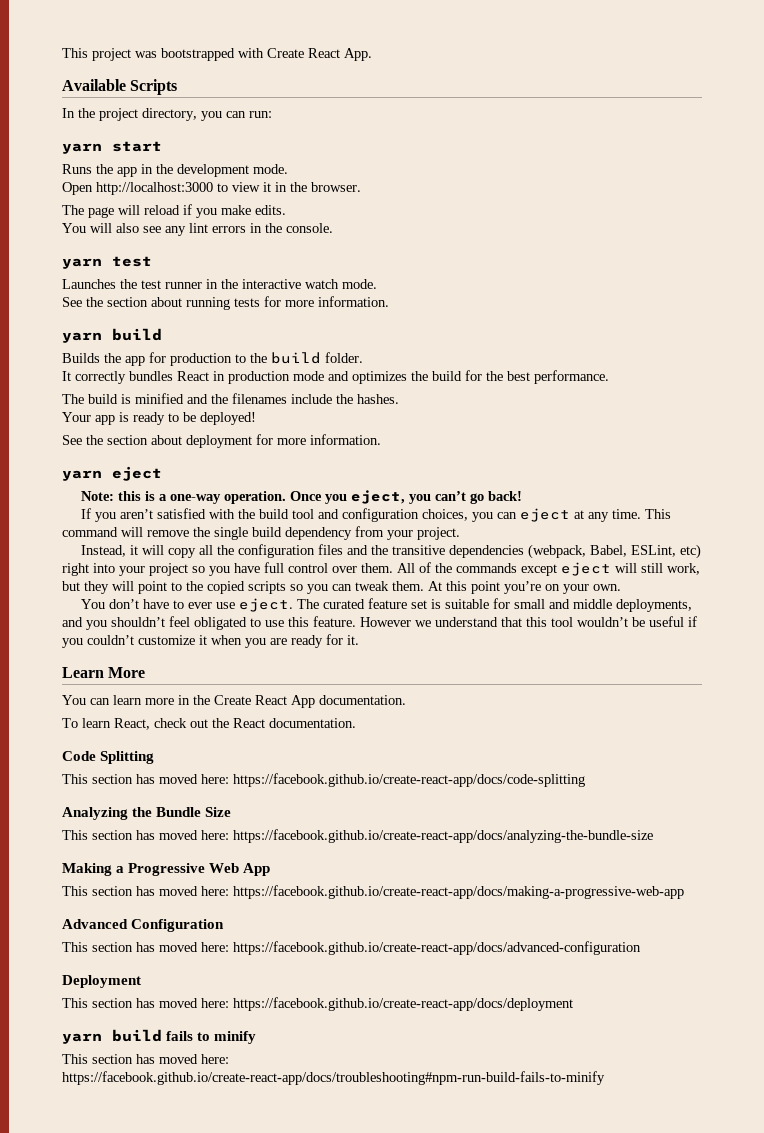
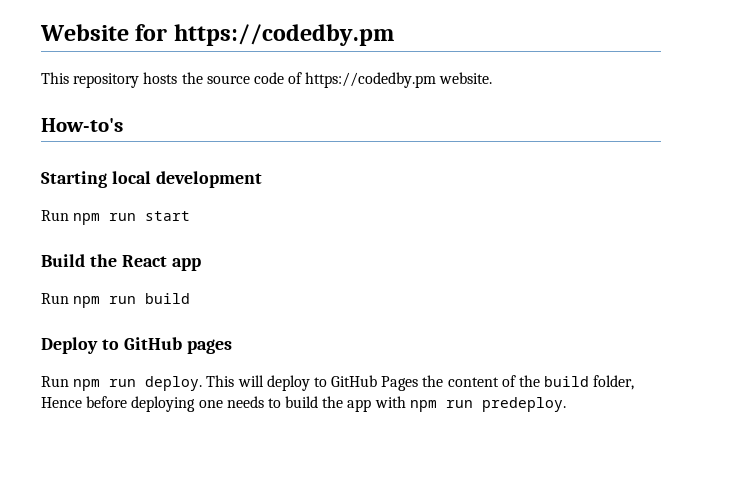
- This project was bootstrapped with Create React App.
- Available Scripts
- In the project directory, you can run:
- yarn start
- Runs the app in the development mode.
- Open http://localhost:3000 to view it in the browser.
- The page will reload if you make edits.
- You will also see any lint errors in the console.
- yarn test
- Launches the test runner in the interactive watch mode.
- See the section about running tests for more information.
- yarn build
- Builds the app for production to the build folder.
- It correctly bundles React in production mode and optimizes the build for the best performance.
- The build is minified and the filenames include the hashes.
- Your app is ready to be deployed!
- See the section about deployment for more information.
- yarn eject
- Note: this is a one-way operation. Once you eject, you can’t go back!
- If you aren’t satisfied with the build tool and configuration choices, you can eject at any time. This command will remove the single build dependency from your project.
- Instead, it will copy all the configuration files and the transitive dependencies (webpack, Babel, ESLint, etc) right into your project so you have full control over them. All of the commands except eject will still work, but they will point to the copied scripts so you can tweak them. At this point you’re on your own.
- You don’t have to ever use eject. The curated feature set is suitable for small and middle deployments, and you shouldn’t feel obligated to use this feature. However we understand that this tool wouldn’t be useful if you couldn’t customize it when you are ready for it.
- Learn More
- You can learn more in the Create React App documentation.
- To learn React, check out the React documentation.
- Code Splitting
- This section has moved here: https://facebook.github.io/create-react-app/docs/code-splitting
- Analyzing the Bundle Size
- This section has moved here: https://facebook.github.io/create-react-app/docs/analyzing-the-bundle-size
- Making a Progressive Web App
- This section has moved here: https://facebook.github.io/create-react-app/docs/making-a-progressive-web-app
- Advanced Configuration
- This section has moved here: https://facebook.github.io/create-react-app/docs/advanced-configuration
- Deployment
- This section has moved here: https://facebook.github.io/create-react-app/docs/deployment
- yarn build fails to minify
- This section has moved here: https://facebook.github.io/create-react-app/docs/troubleshooting#npm-run-build-fails-to-minify
+ Website for https://codedby.pm
+ This repository hosts the source code of https://codedby.pm website.
+ How-to's
+ Starting local development
+ Run npm run start
+ Build the React app
+ Run npm run build
+ Deploy to GitHub pages
+ Run npm run deploy. This will deploy to GitHub Pages the content of the build folder, Hence before deploying one needs to build the app with npm run predeploy.

